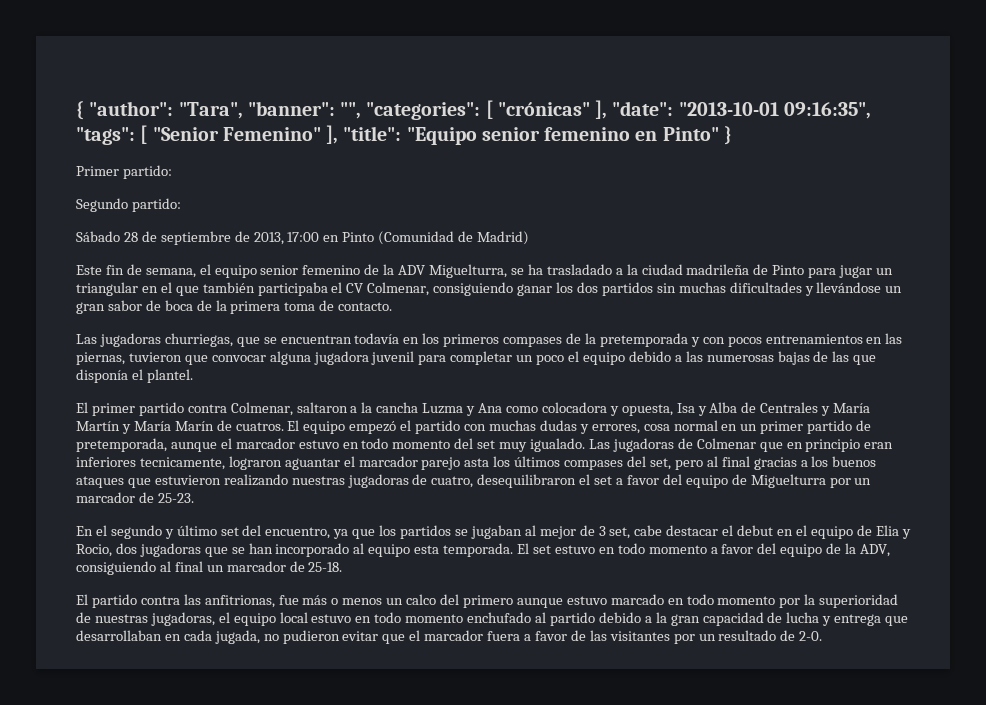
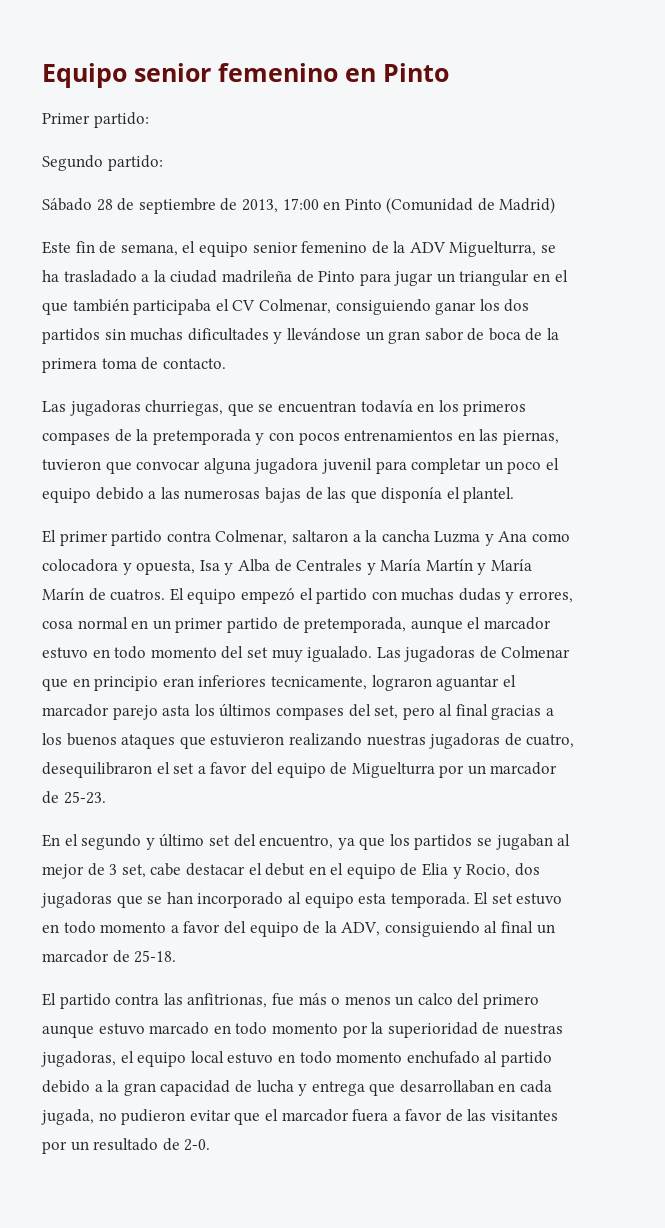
- { "author": "Tara", "banner": "", "categories": [ "crónicas" ], "date": "2013-10-01 09:16:35", "tags": [ "Senior Femenino" ], "title": "Equipo senior femenino en Pinto" }
+ Equipo senior femenino en Pinto

